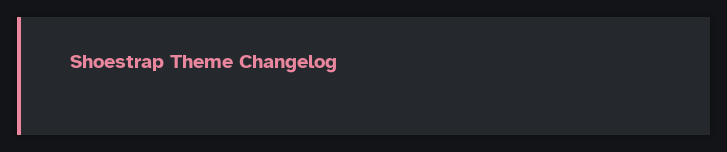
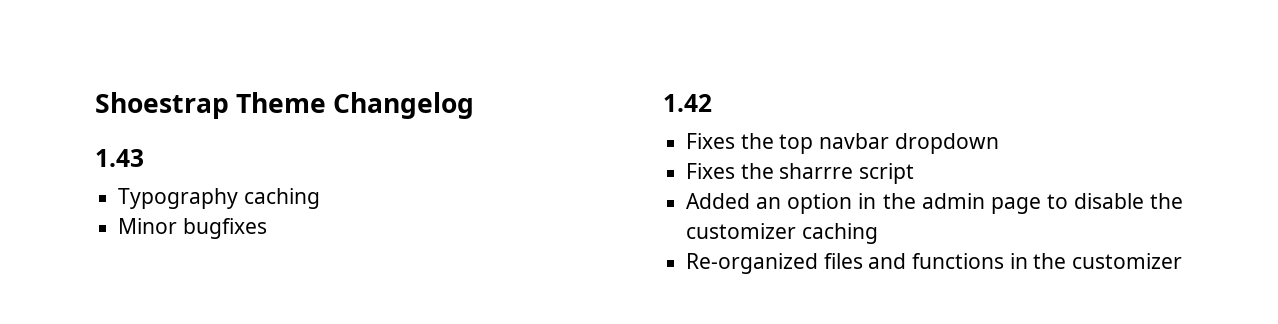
+ 1.43
+ Typography caching
+ Minor bugfixes
+ 1.42
+ Fixes the top navbar dropdown
+ Fixes the sharrre script
+ Added an option in the admin page to disable the customizer caching
+ Re-organized files and functions in the customizer

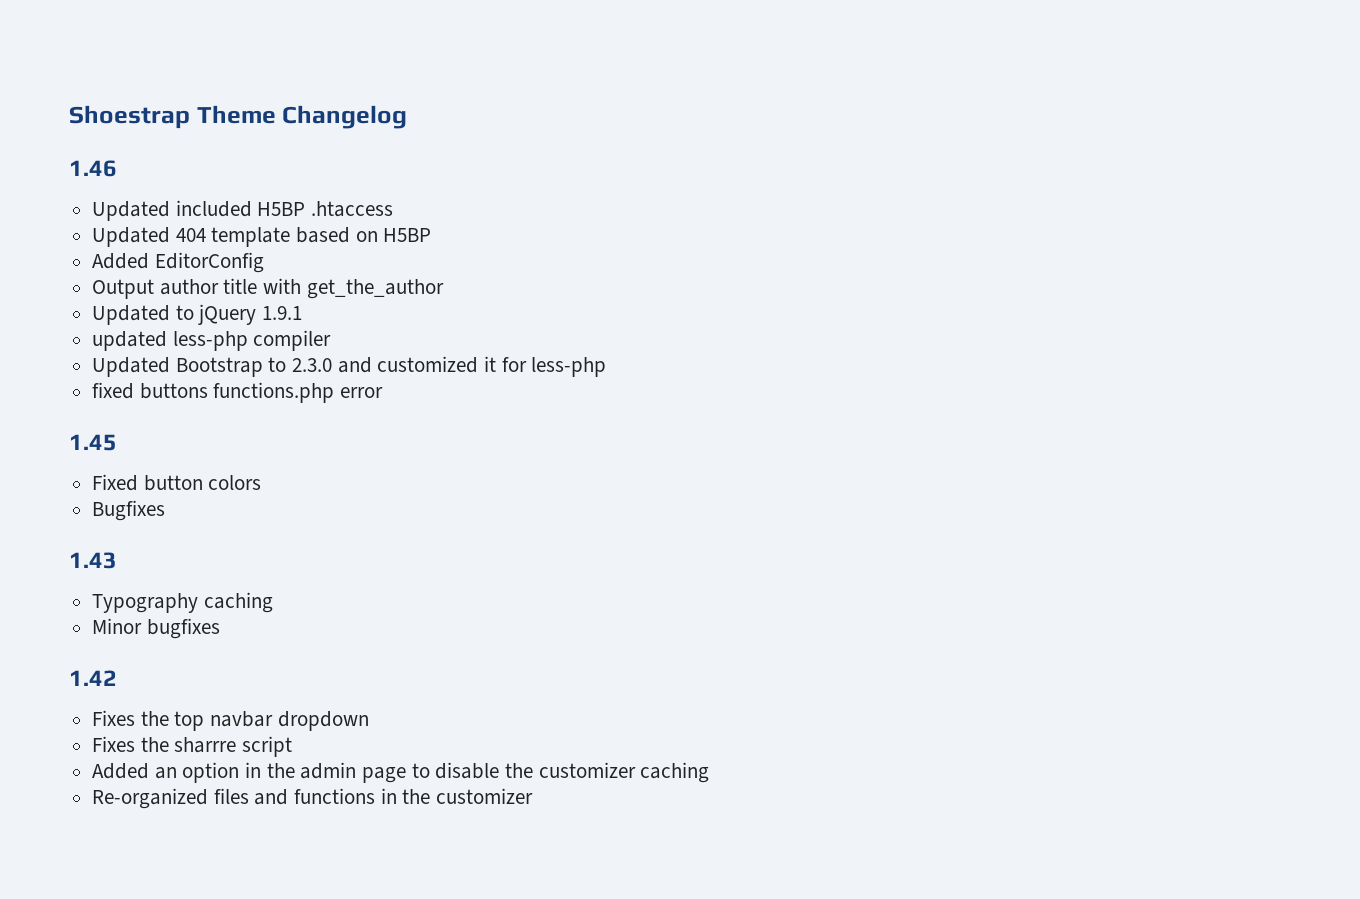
+ 1.46
+ Updated included H5BP .htaccess
+ Updated 404 template based on H5BP
+ Added EditorConfig
+ Output author title with get_the_author
+ Updated to jQuery 1.9.1
+ updated less-php compiler
+ Updated Bootstrap to 2.3.0 and customized it for less-php
+ fixed buttons functions.php error
+ 1.45
+ Fixed button colors
+ Bugfixes

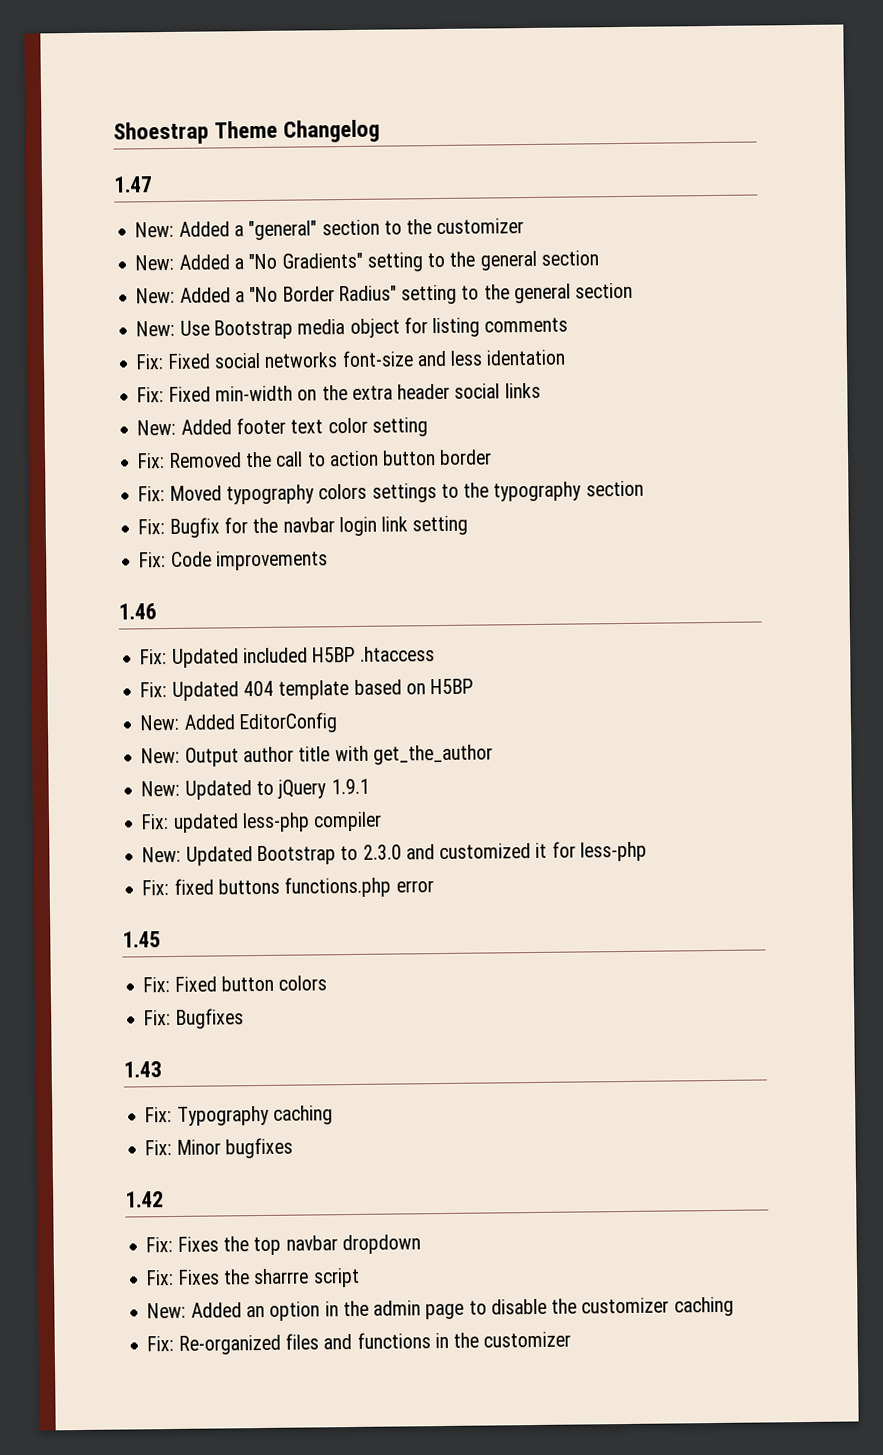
+ 1.47
+ New: Added a "general" section to the customizer
+ New: Added a "No Gradients" setting to the general section
+ New: Added a "No Border Radius" setting to the general section
+ New: Use Bootstrap media object for listing comments
+ Fix: Fixed social networks font-size and less identation
+ Fix: Fixed min-width on the extra header social links
+ New: Added footer text color setting
+ Fix: Removed the call to action button border
+ Fix: Moved typography colors settings to the typography section
+ Fix: Bugfix for the navbar login link setting
+ Fix: Code improvements
- Updated included H5BP .htaccess
+ Fix: Updated included H5BP .htaccess
- Updated 404 template based on H5BP
+ Fix: Updated 404 template based on H5BP
- Added EditorConfig
+ New: Added EditorConfig
- Output author title with get_the_author
+ New: Output author title with get_the_author
- Updated to jQuery 1.9.1
+ New: Updated to jQuery 1.9.1
- updated less-php compiler
+ Fix: updated less-php compiler
- Updated Bootstrap to 2.3.0 and customized it for less-php
+ New: Updated Bootstrap to 2.3.0 and customized it for less-php
- fixed buttons functions.php error
+ Fix: fixed buttons functions.php error
- Fixed button colors
+ Fix: Fixed button colors
- Bugfixes
+ Fix: Bugfixes
- Typography caching
+ Fix: Typography caching
- Minor bugfixes
+ Fix: Minor bugfixes
- Fixes the top navbar dropdown
+ Fix: Fixes the top navbar dropdown
- Fixes the sharrre script
+ Fix: Fixes the sharrre script
- Added an option in the admin page to disable the customizer caching
+ New: Added an option in the admin page to disable the customizer caching
- Re-organized files and functions in the customizer
+ Fix: Re-organized files and functions in the customizer

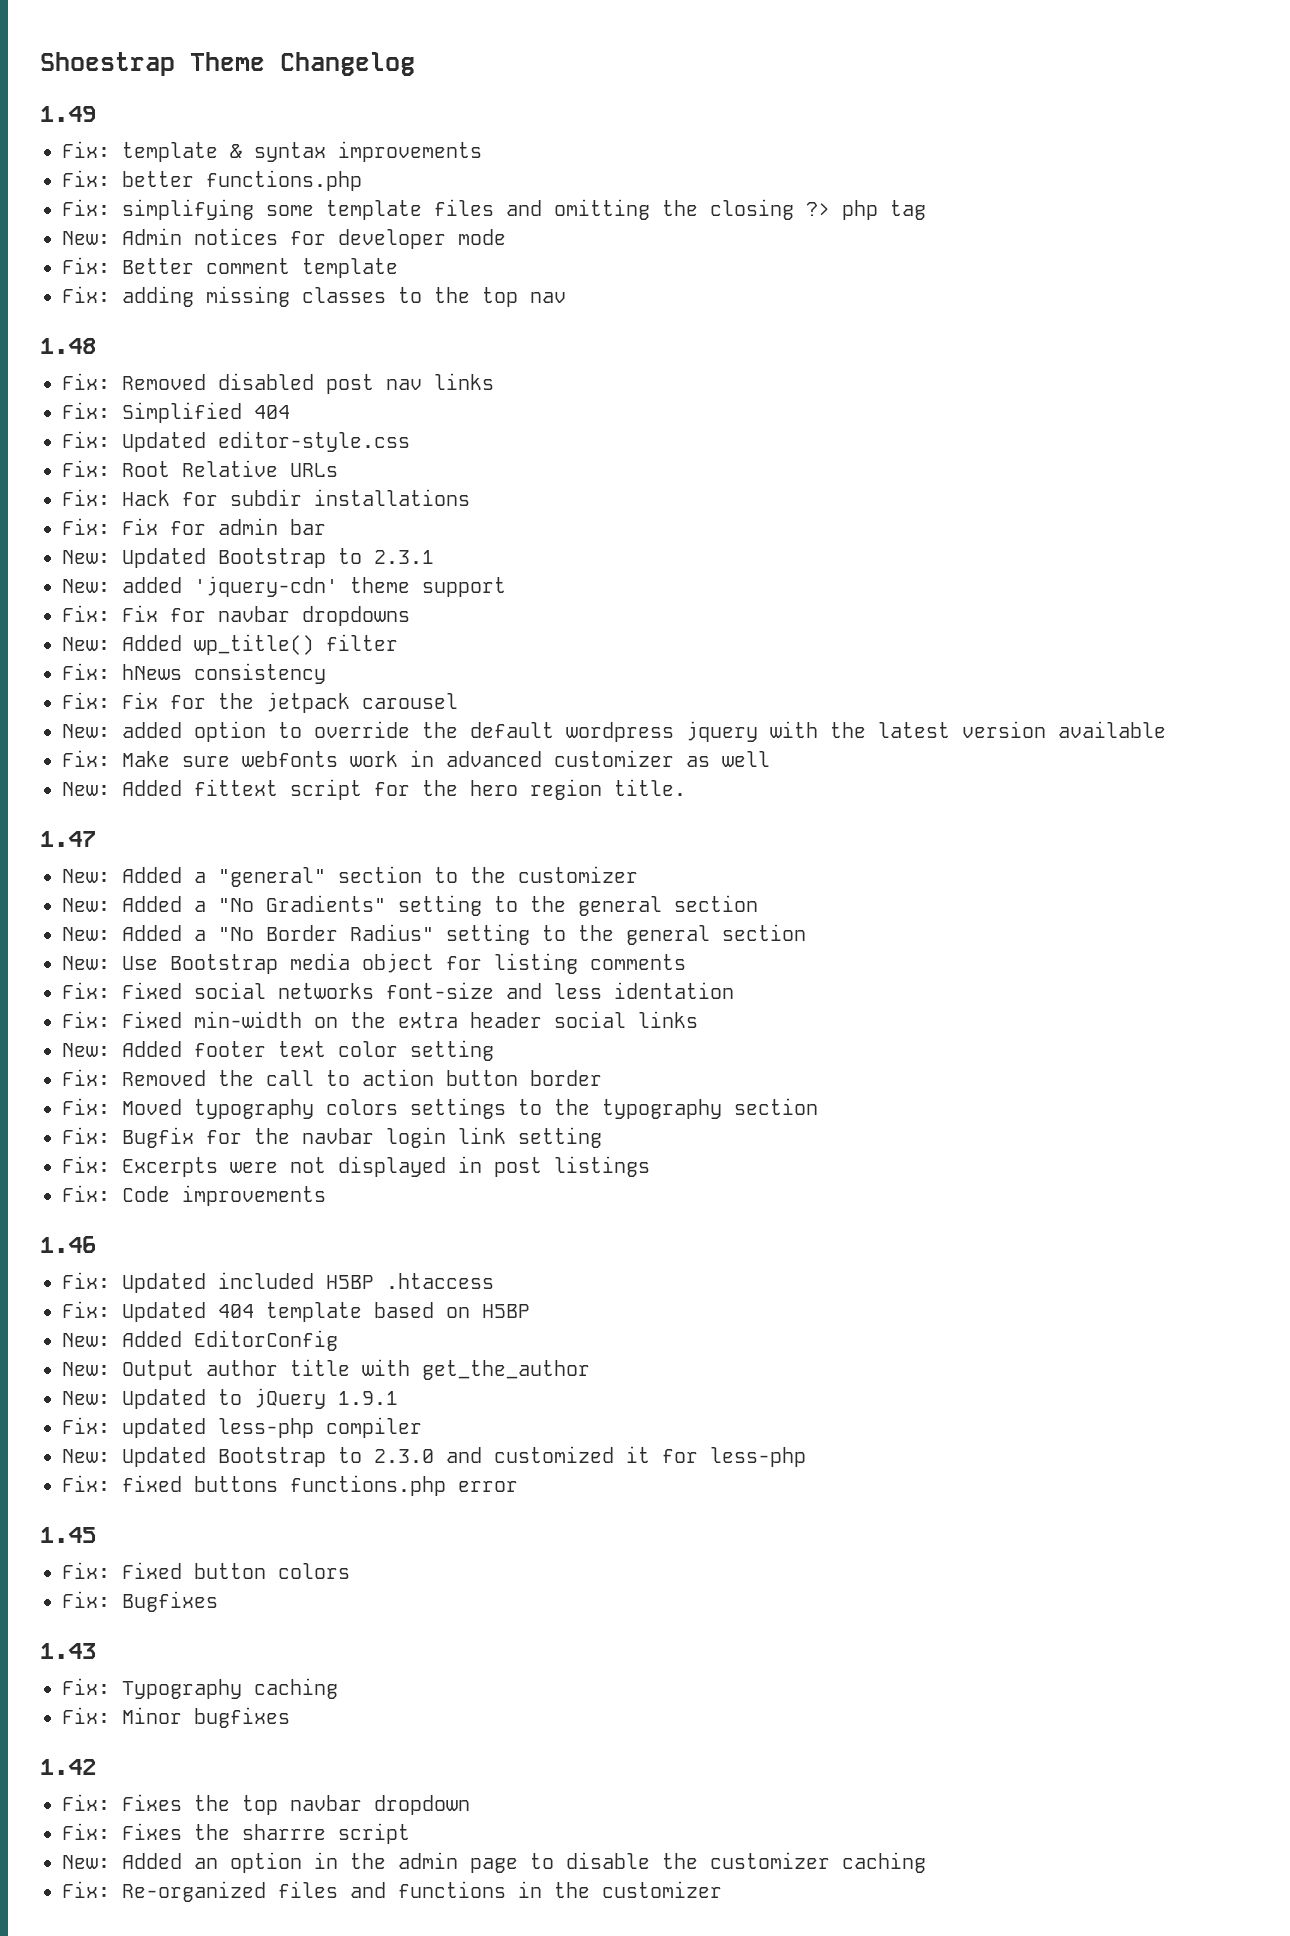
+ 1.49
+ Fix: template & syntax improvements
+ Fix: better functions.php
+ Fix: simplifying some template files and omitting the closing ?> php tag
+ New: Admin notices for developer mode
+ Fix: Better comment template
+ Fix: adding missing classes to the top nav
+ 1.48
+ Fix: Removed disabled post nav links
+ Fix: Simplified 404
+ Fix: Updated editor-style.css
+ Fix: Root Relative URLs
+ Fix: Hack for subdir installations
+ Fix: Fix for admin bar
+ New: Updated Bootstrap to 2.3.1
+ New: added 'jquery-cdn' theme support
+ Fix: Fix for navbar dropdowns
+ New: Added wp_title() filter
+ Fix: hNews consistency
+ Fix: Fix for the jetpack carousel
+ New: added option to override the default wordpress jquery with the latest version available
+ Fix: Make sure webfonts work in advanced customizer as well
+ New: Added fittext script for the hero region title.
+ Fix: Excerpts were not displayed in post listings

